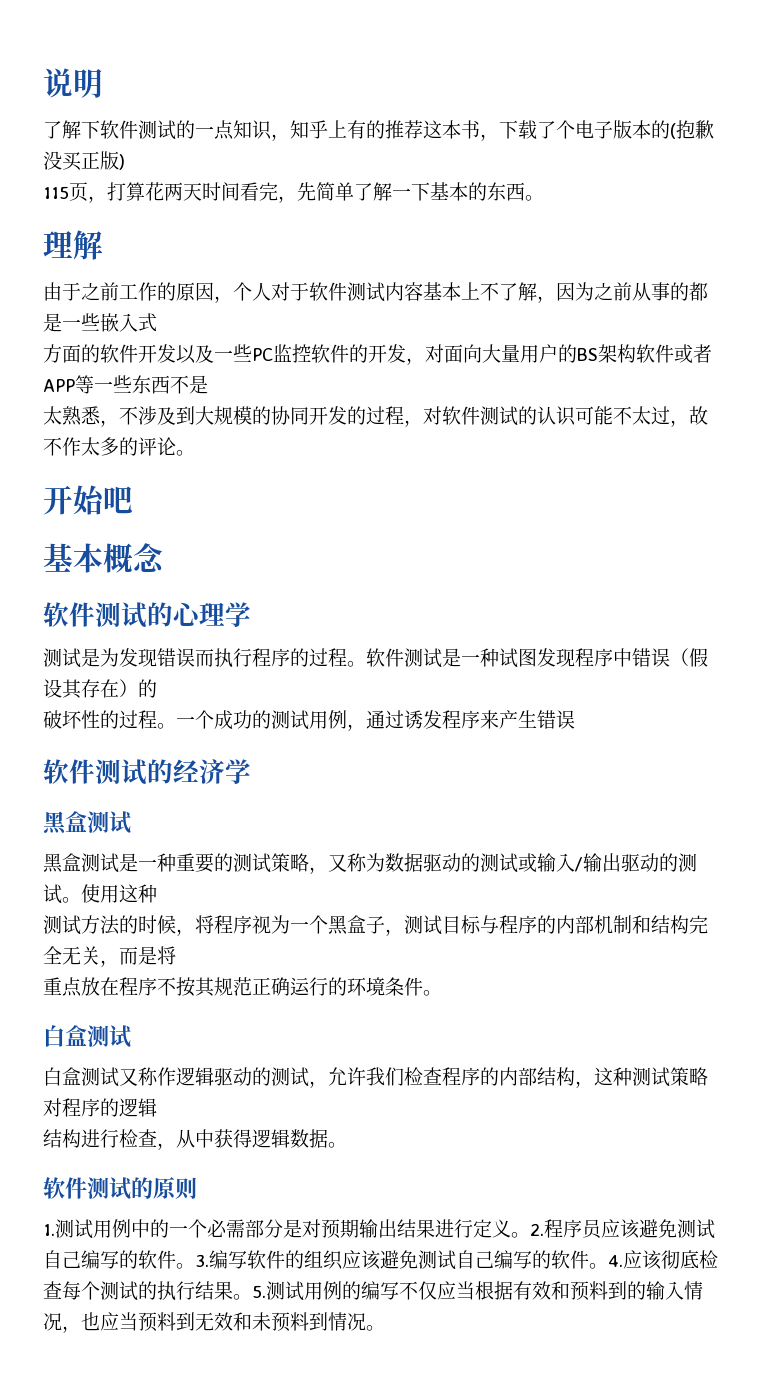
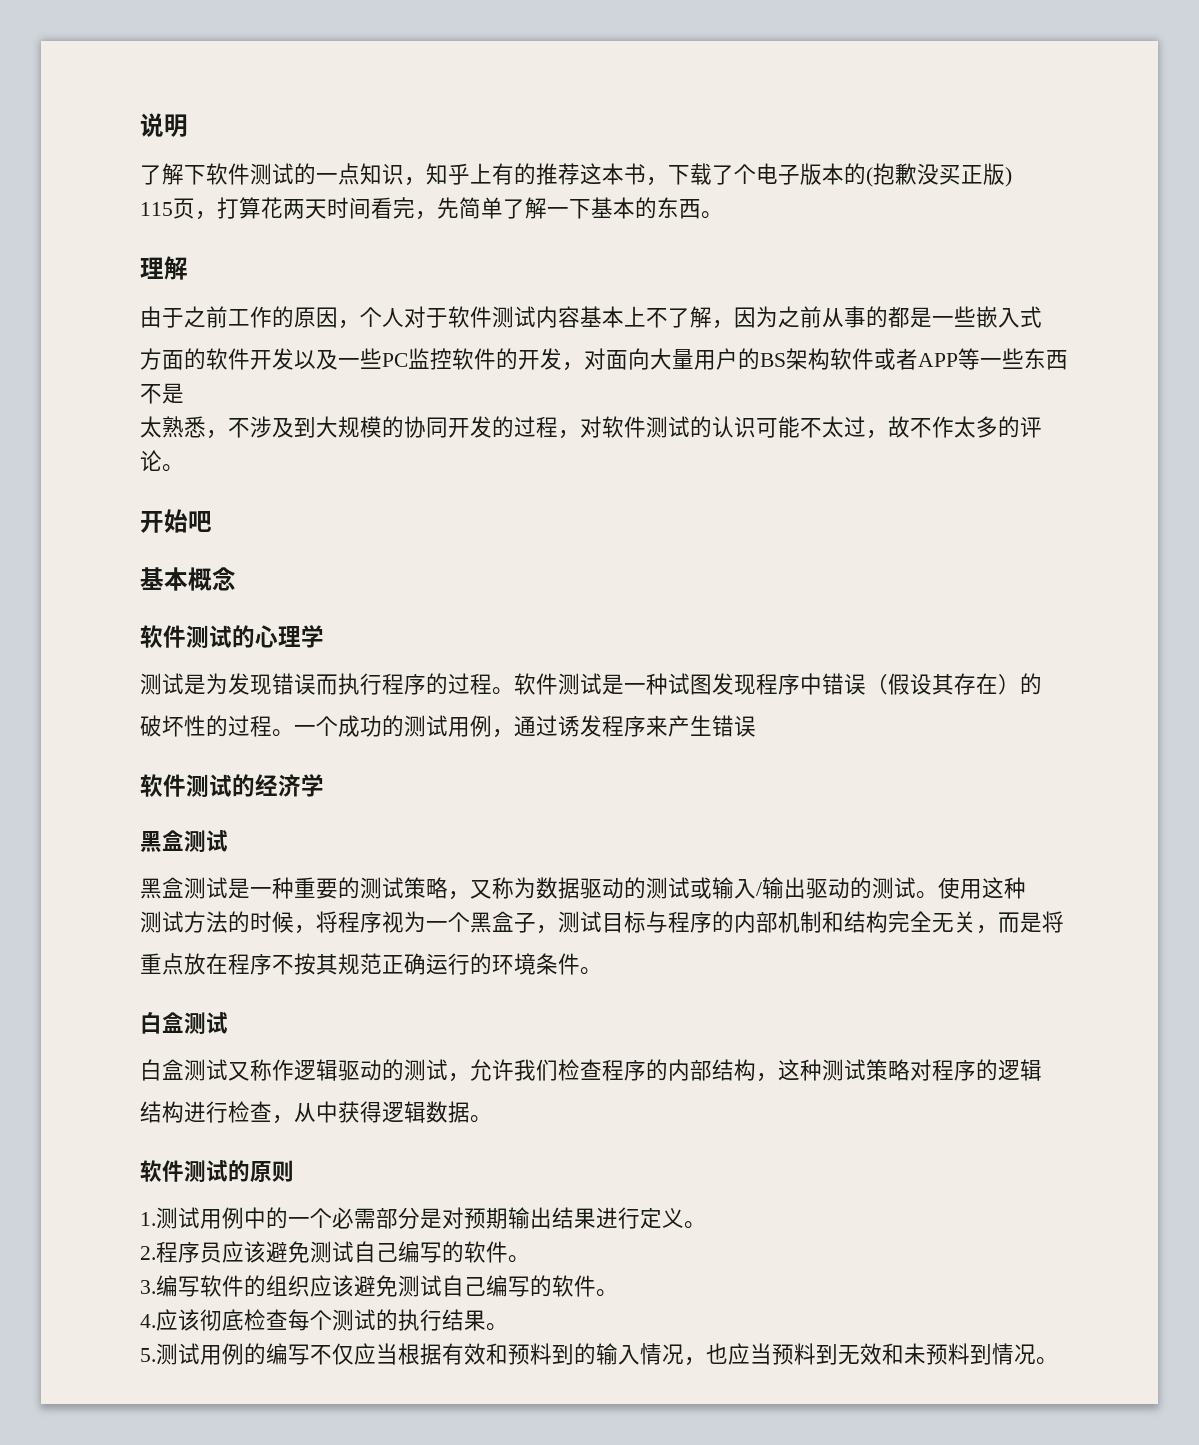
- 1.测试用例中的一个必需部分是对预期输出结果进行定义。2.程序员应该避免测试自己编写的软件。3.编写软件的组织应该避免测试自己编写的软件。4.应该彻底检查每个测试的执行结果。5.测试用例的编写不仅应当根据有效和预料到的输入情况，也应当预料到无效和未预料到情况。
+ 1.测试用例中的一个必需部分是对预期输出结果进行定义。
+ 2.程序员应该避免测试自己编写的软件。
+ 3.编写软件的组织应该避免测试自己编写的软件。
+ 4.应该彻底检查每个测试的执行结果。
+ 5.测试用例的编写不仅应当根据有效和预料到的输入情况，也应当预料到无效和未预料到情况。

